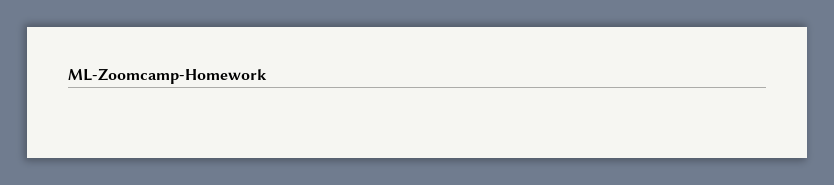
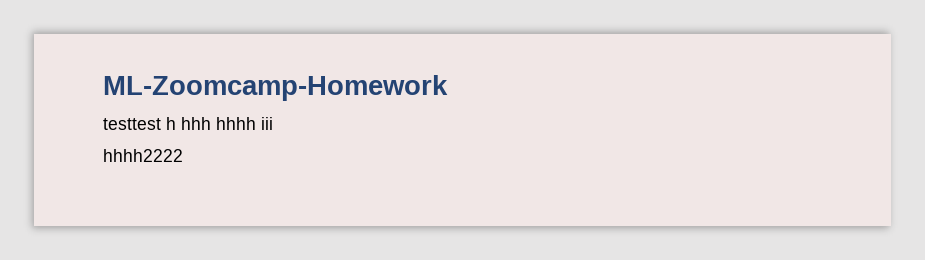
+ testtest h hhh hhhh iii
+ hhhh2222

